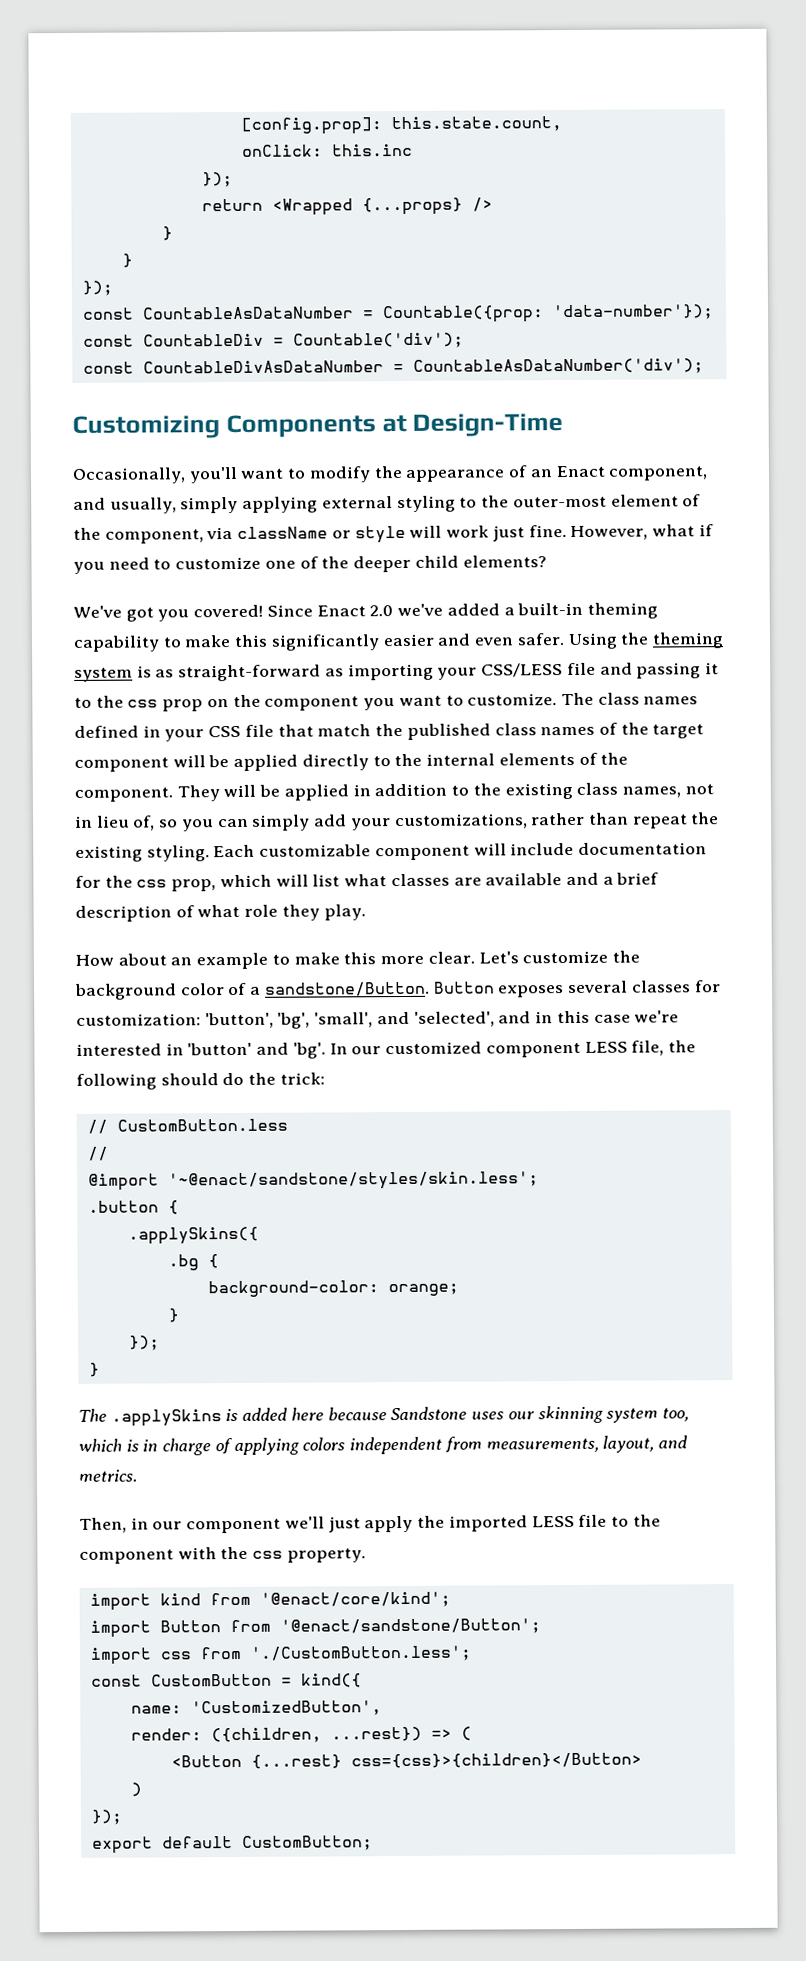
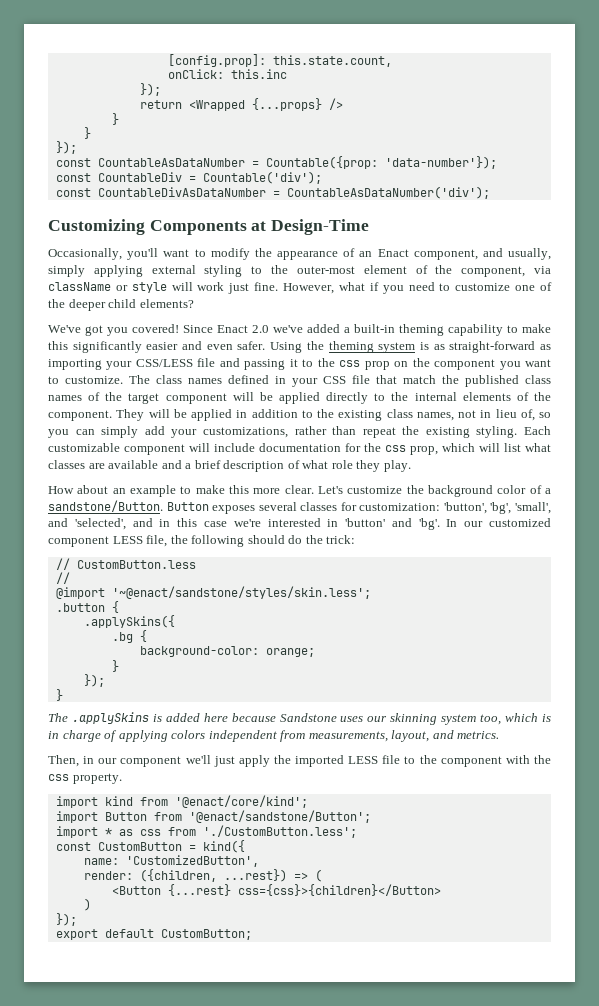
- import css from './CustomButton.less';
+ import * as css from './CustomButton.less';

